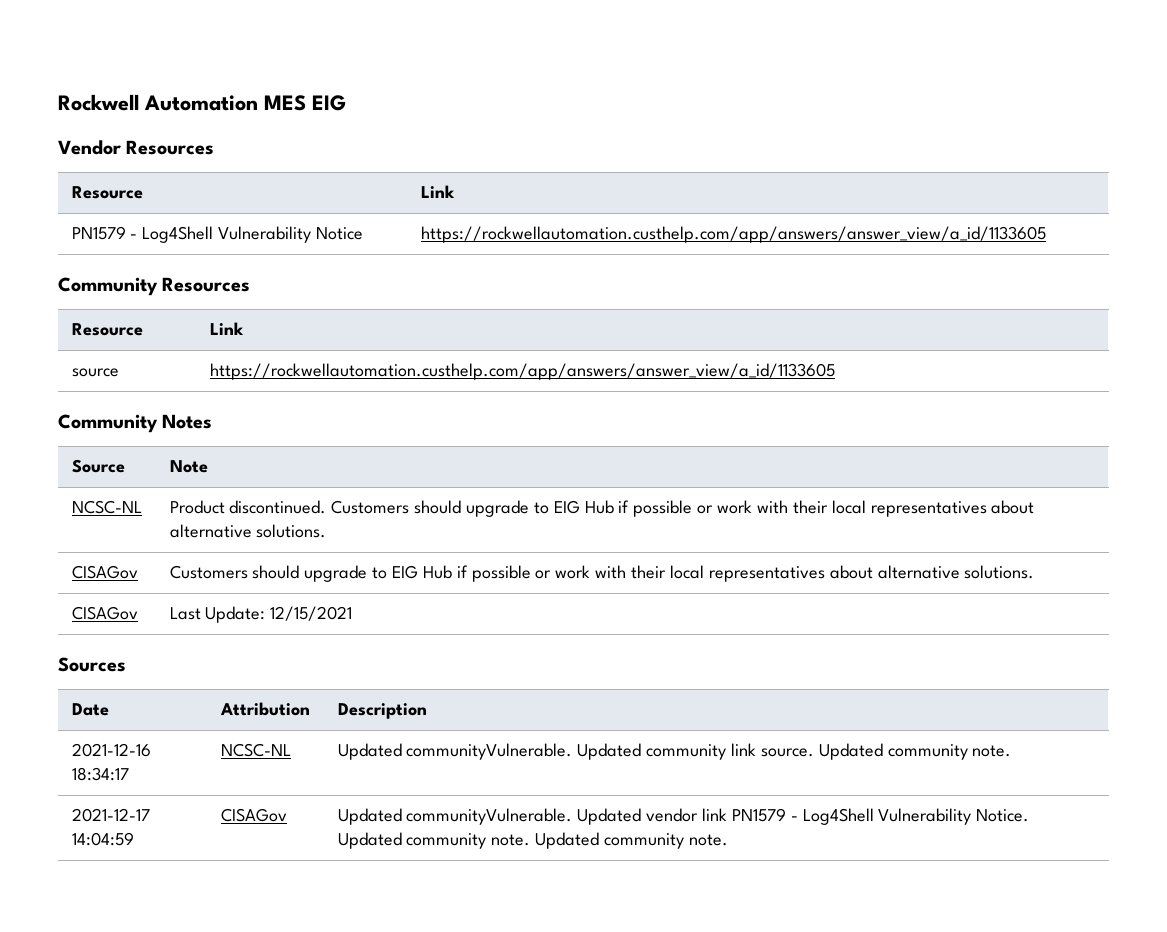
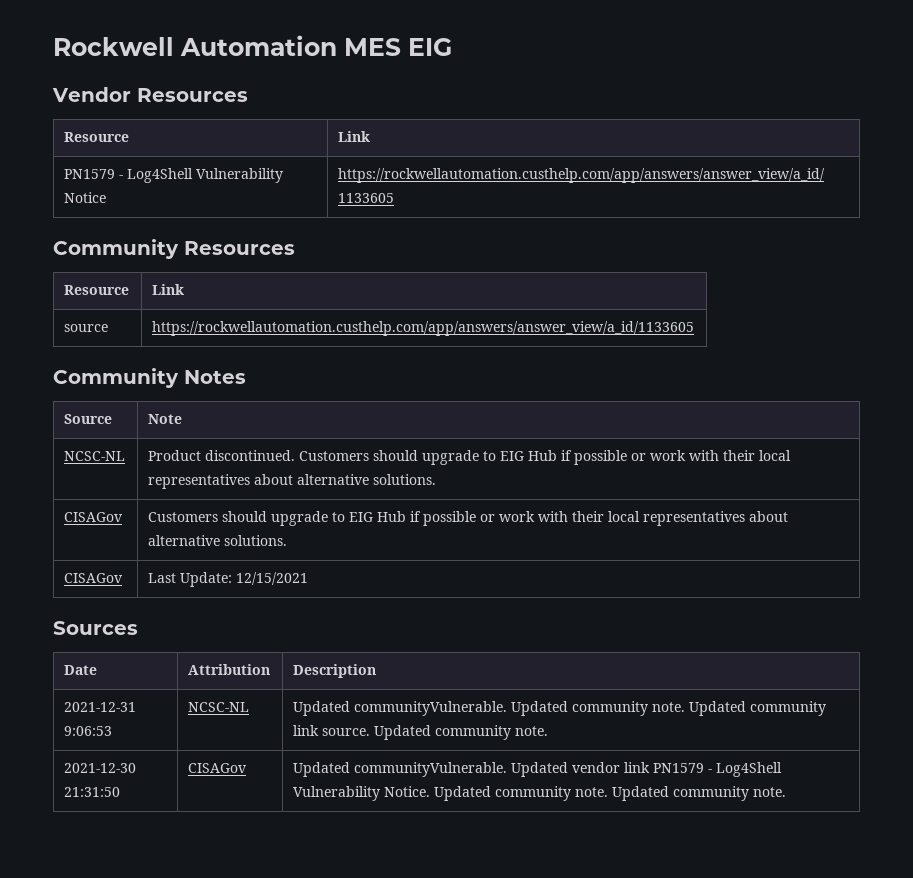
- 2021-12-16 18:34:17 | NCSC-NL | Updated communityVulnerable. Updated community link source. Updated community note.
+ 2021-12-31 9:06:53 | NCSC-NL | Updated communityVulnerable. Updated community note. Updated community link source. Updated community note.
- 2021-12-17 14:04:59 | CISAGov | Updated communityVulnerable. Updated vendor link PN1579 - Log4Shell Vulnerability Notice. Updated community note. Updated community note.
+ 2021-12-30 21:31:50 | CISAGov | Updated communityVulnerable. Updated vendor link PN1579 - Log4Shell Vulnerability Notice. Updated community note. Updated community note.

